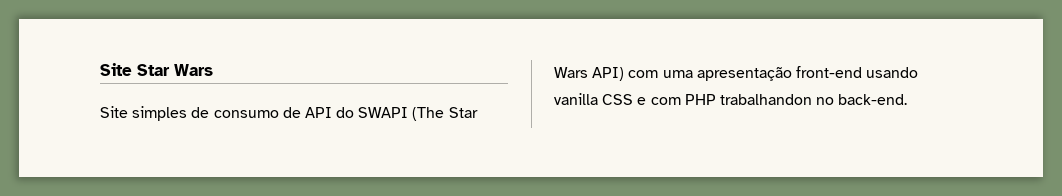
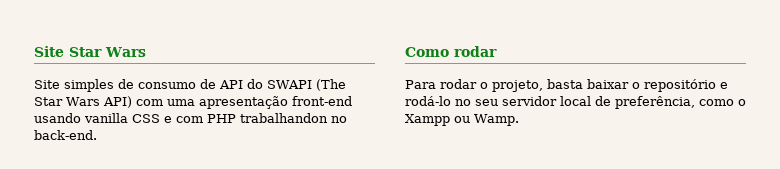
+ Como rodar
+ Para rodar o projeto, basta baixar o repositório e rodá-lo no seu servidor local de preferência, como o Xampp ou Wamp.

